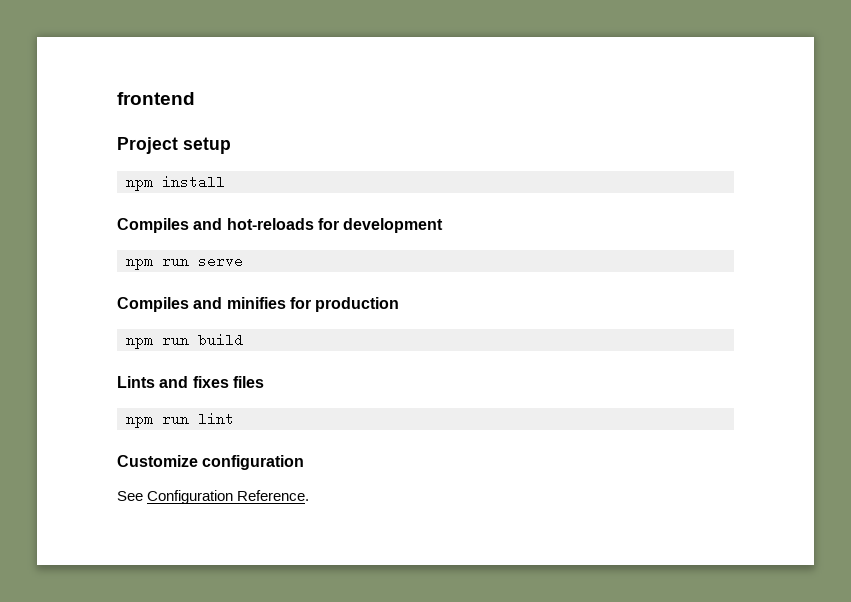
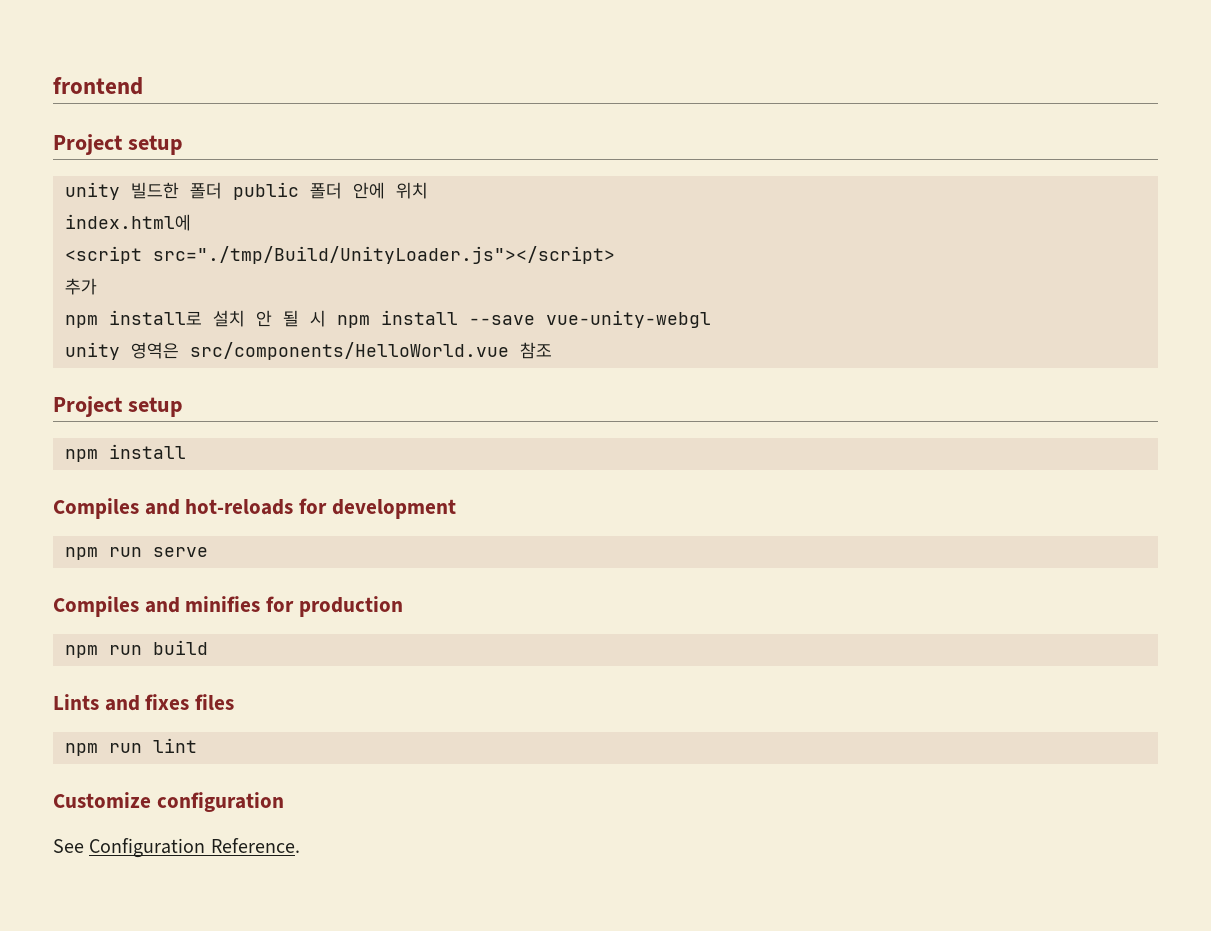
+ unity 빌드한 폴더 public 폴더 안에 위치
+ index.html에
+ <script src="./tmp/Build/UnityLoader.js"></script>
+ 추가
+ npm install로 설치 안 될 시 npm install --save vue-unity-webgl
+ unity 영역은 src/components/HelloWorld.vue 참조
+ Project setup

